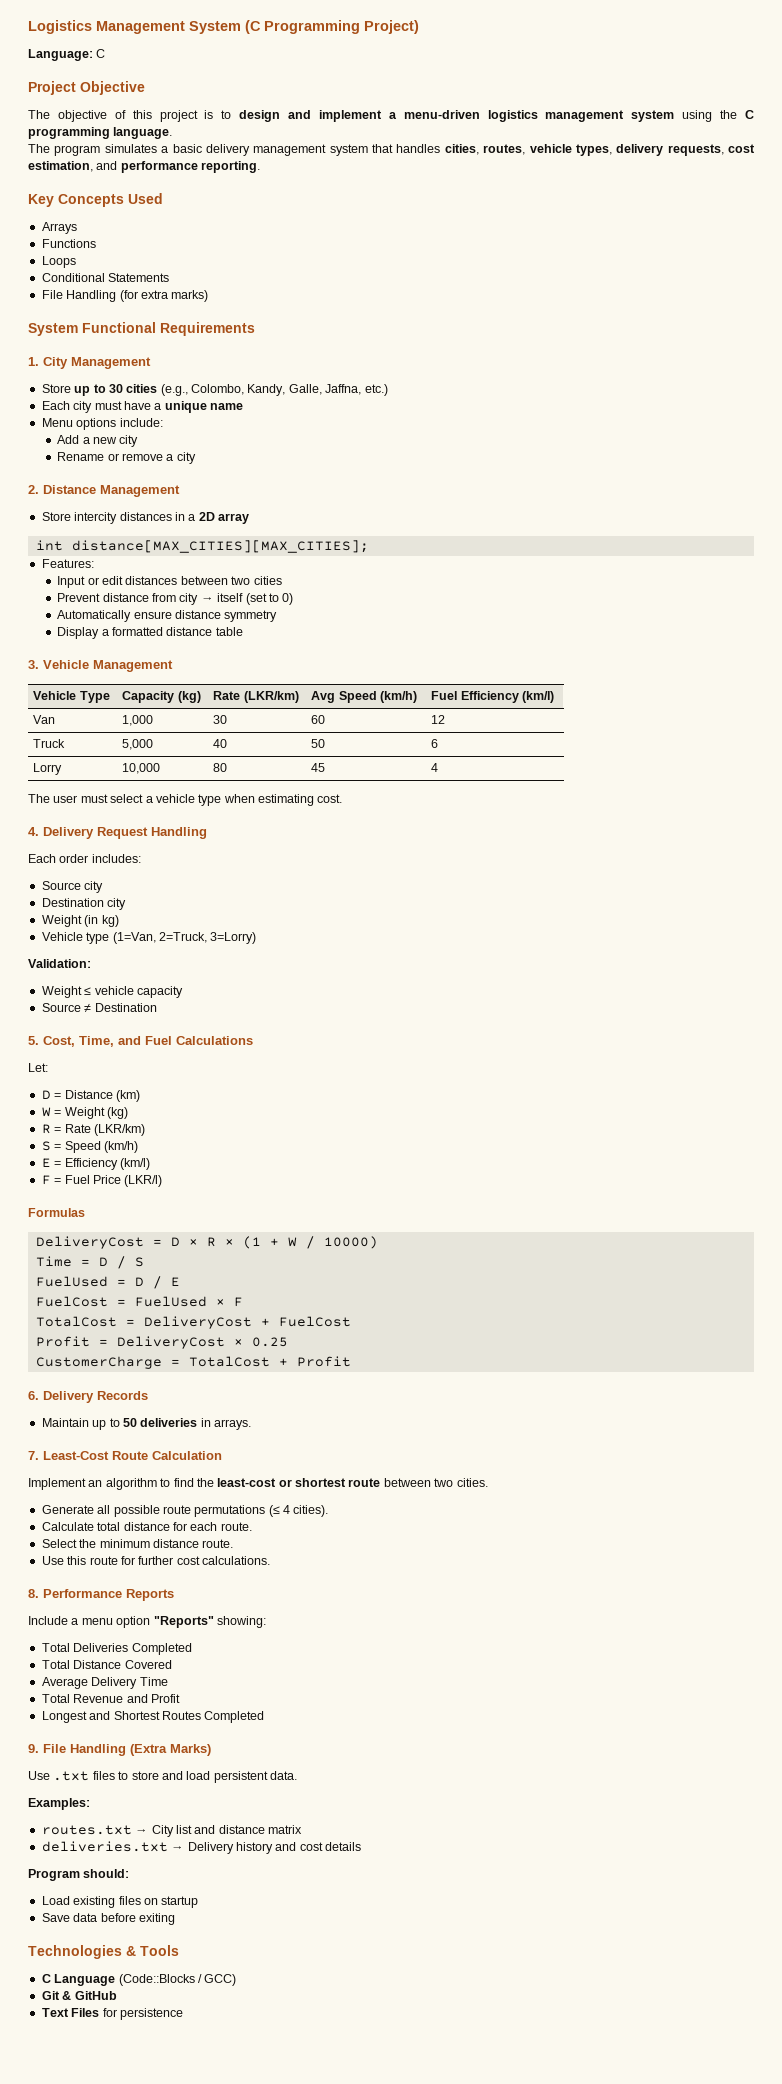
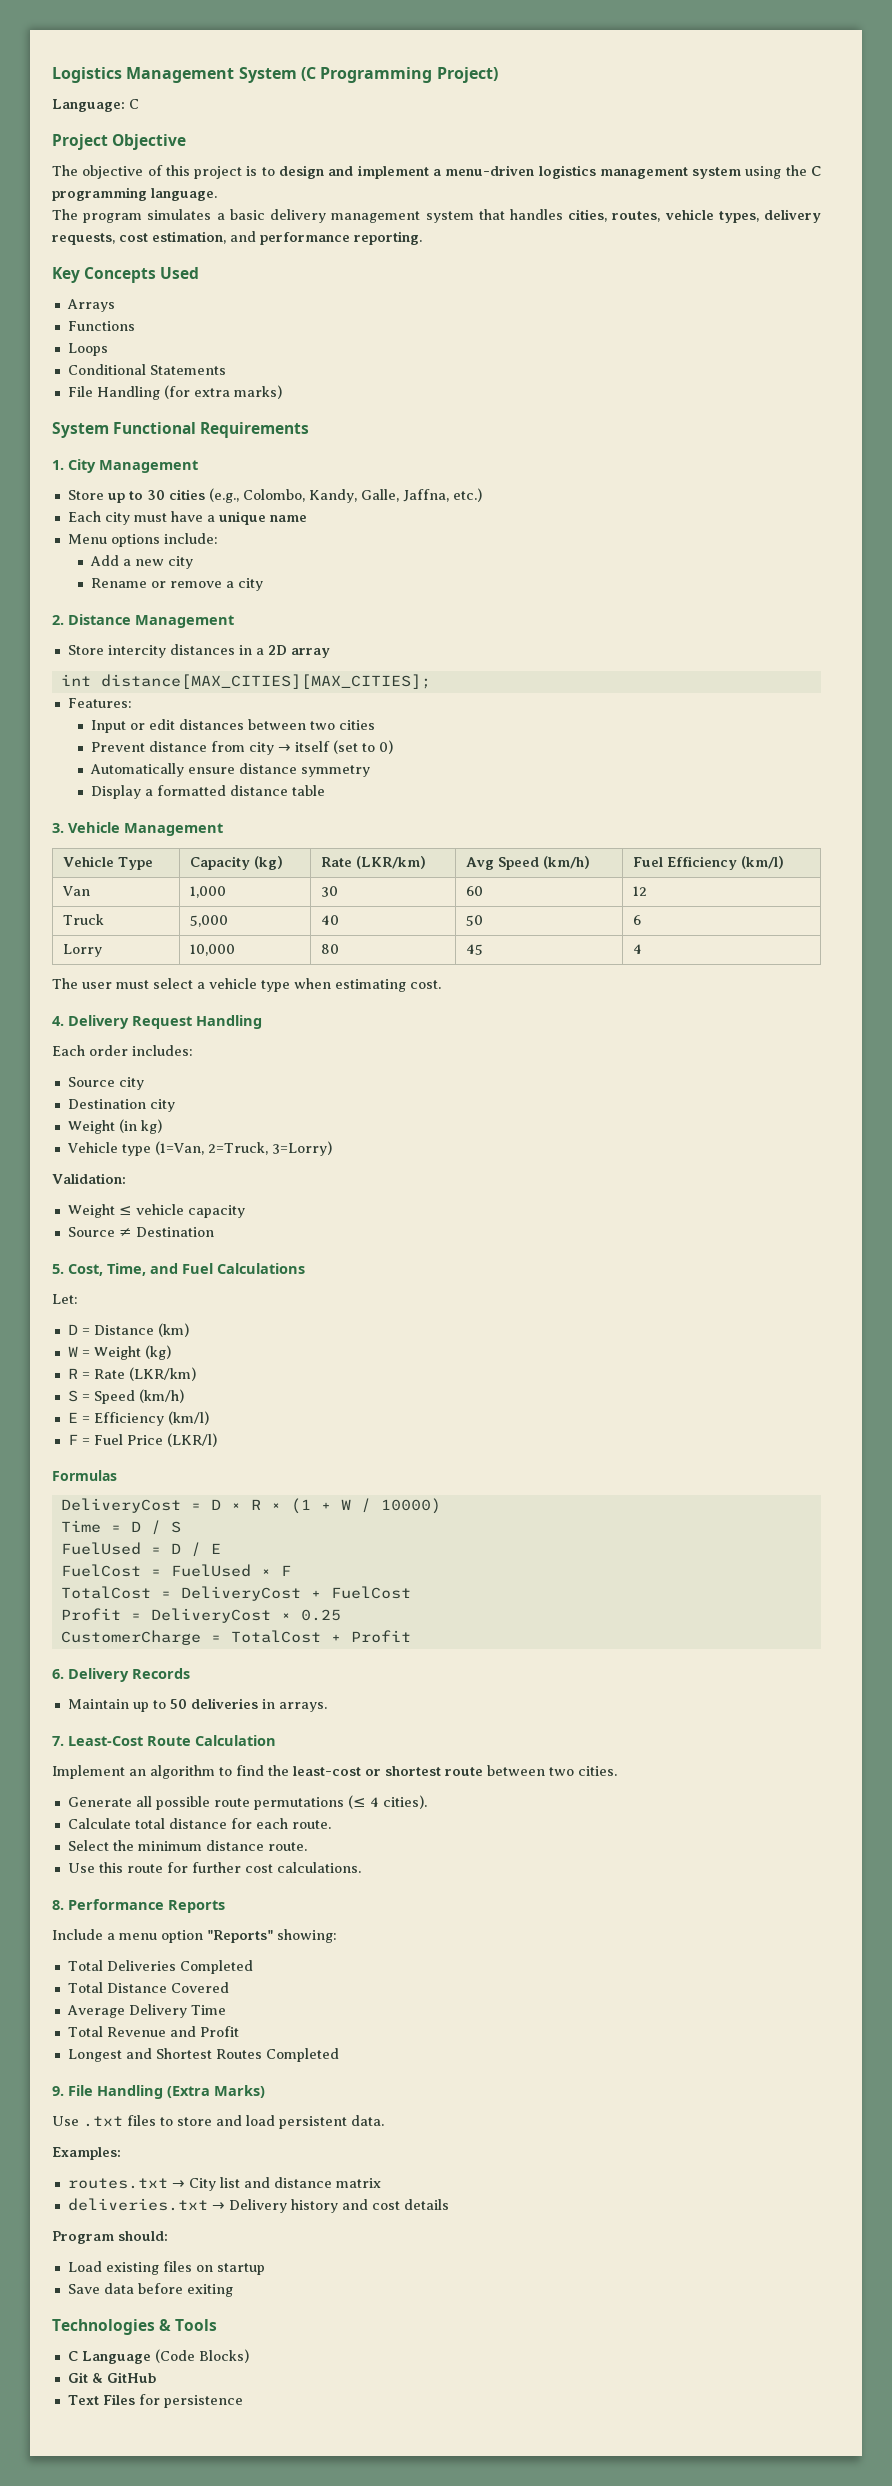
- C Language (Code::Blocks / GCC)
+ C Language (Code Blocks)

